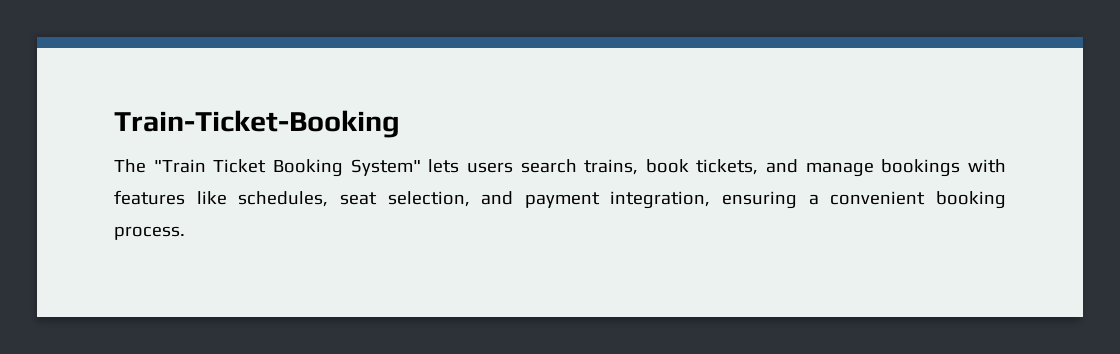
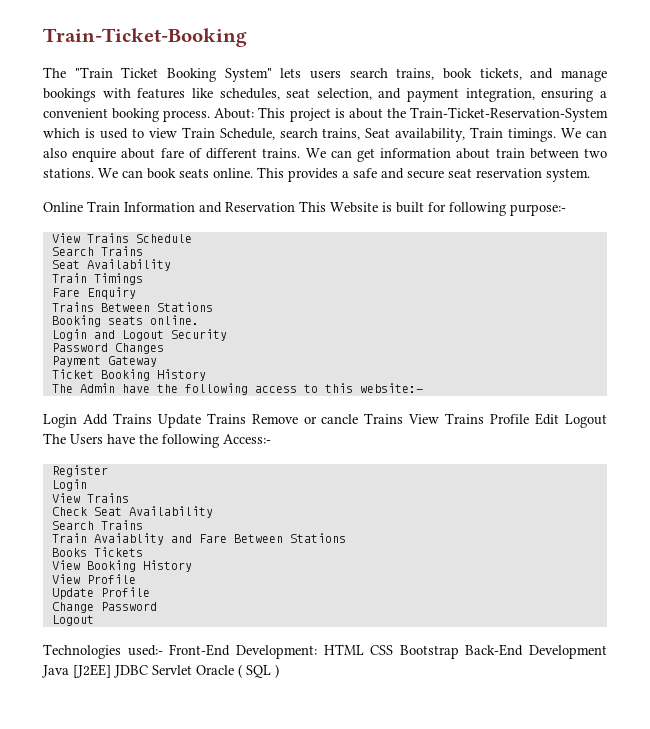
+ About: This project is about the Train-Ticket-Reservation-System which is used to view Train Schedule, search trains, Seat availability, Train timings. We can also enquire about fare of different trains. We can get information about train between two stations. We can book seats online. This provides a safe and secure seat reservation system.
+ Online Train Information and Reservation This Website is built for following purpose:-
+ View Trains Schedule
+ Search Trains
+ Seat Availability
+ Train Timings
+ Fare Enquiry
+ Trains Between Stations
+ Booking seats online.
+ Login and Logout Security
+ Password Changes
+ Payment Gateway
+ Ticket Booking History
+ The Admin have the following access to this website:-
+ Login Add Trains Update Trains Remove or cancle Trains View Trains Profile Edit Logout The Users have the following Access:-
+ Register
+ Login
+ View Trains
+ Check Seat Availability
+ Search Trains
+ Train Avaiablity and Fare Between Stations
+ Books Tickets
+ View Booking History
+ View Profile
+ Update Profile
+ Change Password
+ Logout
+ Technologies used:- Front-End Development: HTML CSS Bootstrap Back-End Development Java [J2EE] JDBC Servlet Oracle ( SQL )

